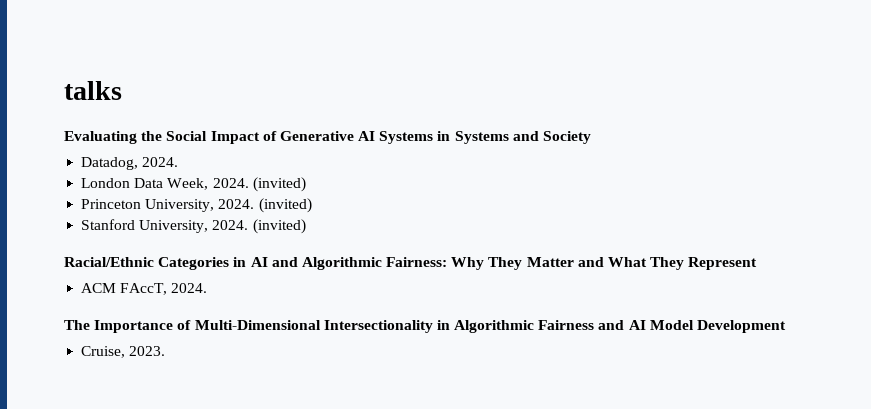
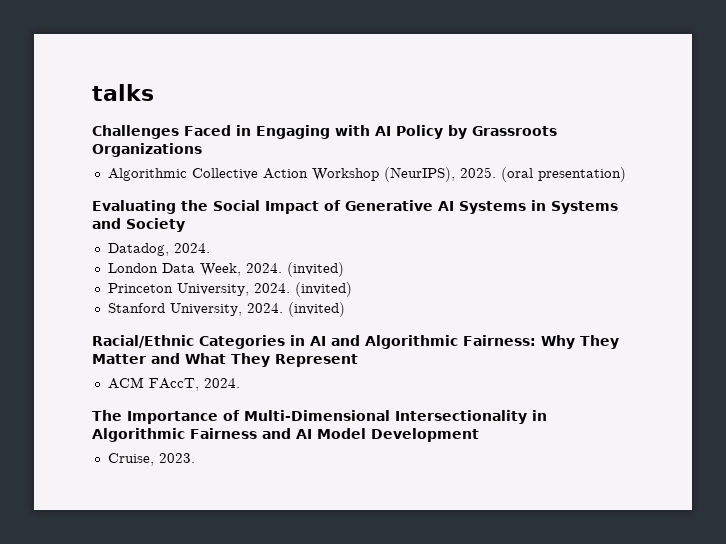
+ Challenges Faced in Engaging with AI Policy by Grassroots Organizations
+ Algorithmic Collective Action Workshop (NeurIPS), 2025. (oral presentation)

